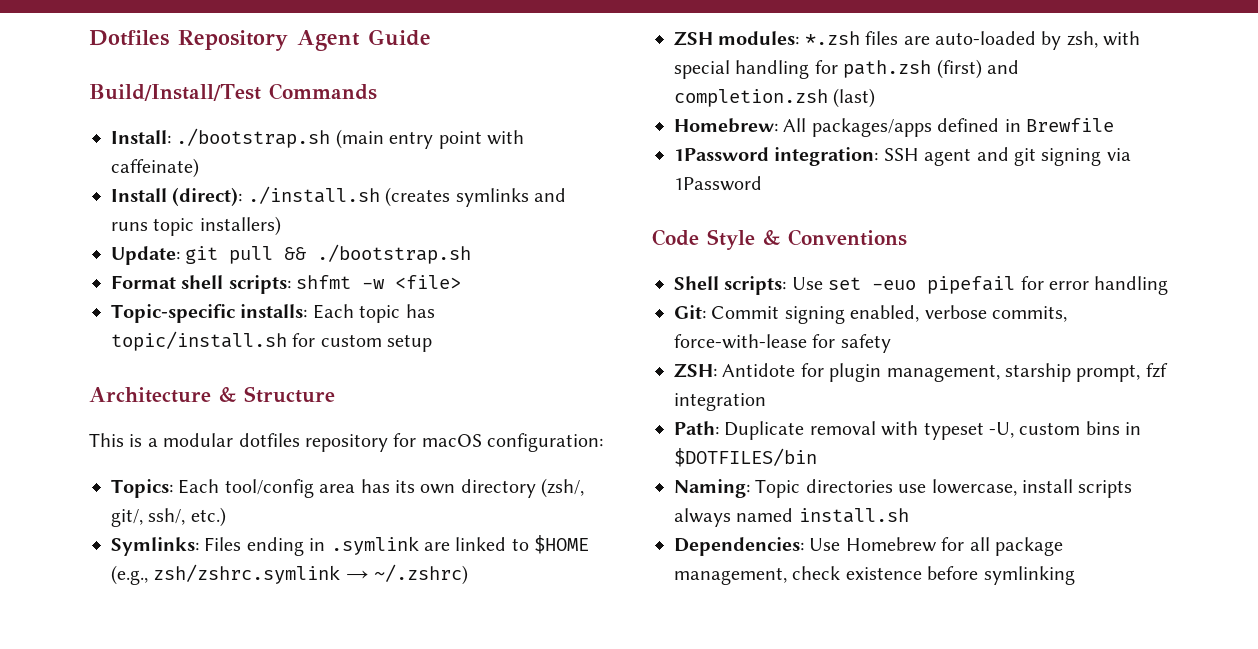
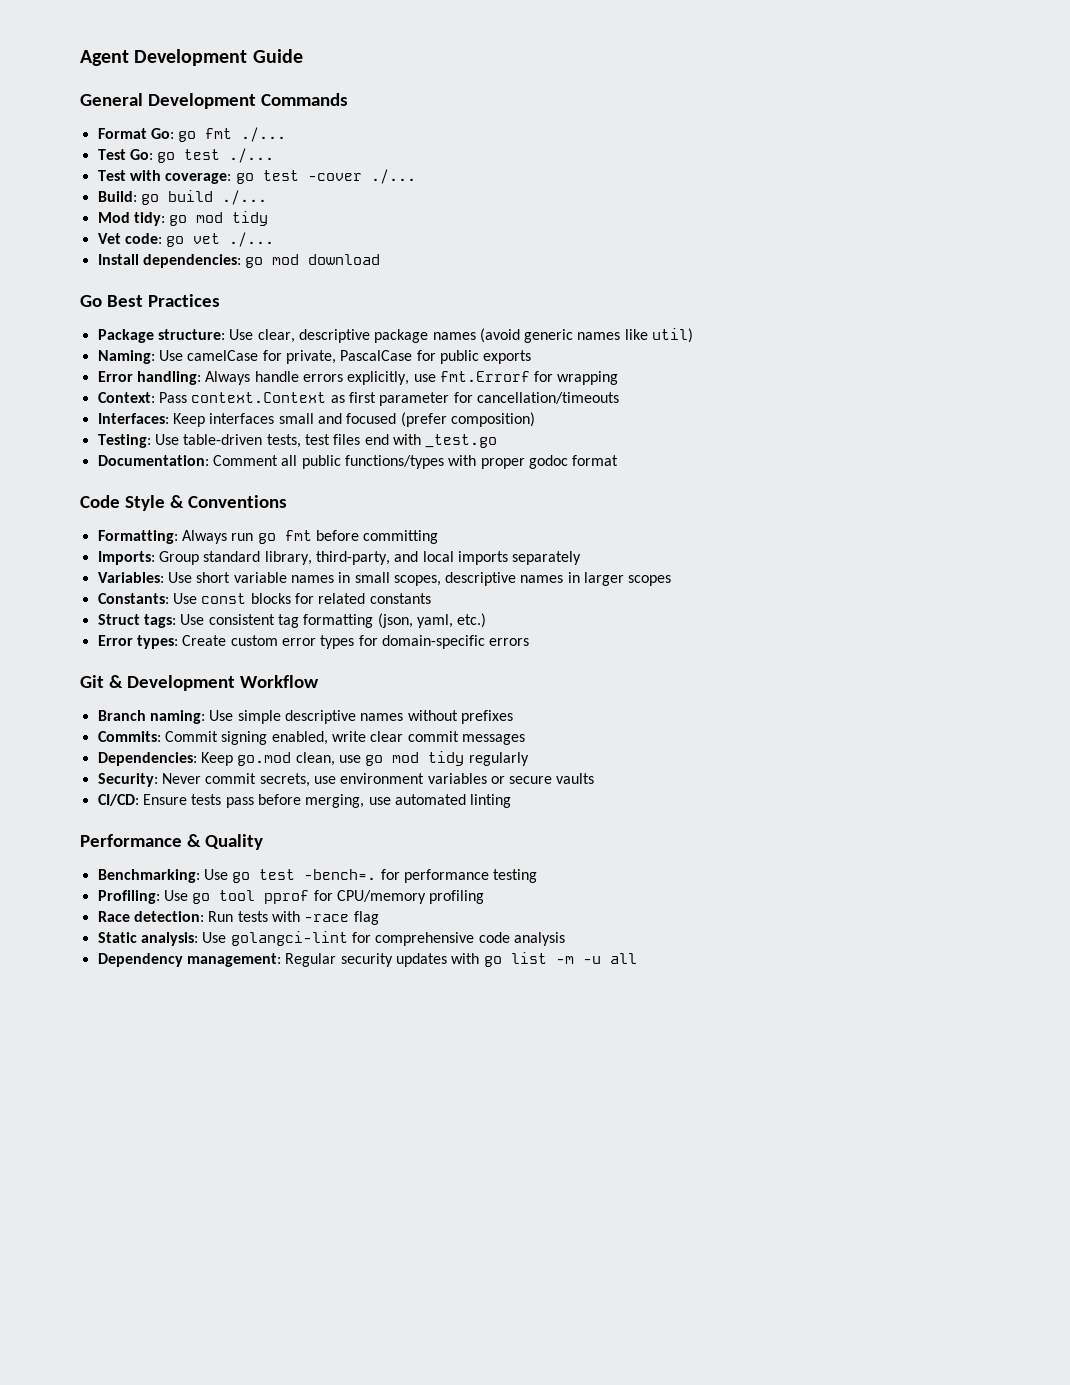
- Dotfiles Repository Agent Guide
+ Agent Development Guide
- Build/Install/Test Commands
+ General Development Commands
- Install: ./bootstrap.sh (main entry point with caffeinate)
- Install (direct): ./install.sh (creates symlinks and runs topic installers)
- Update: git pull && ./bootstrap.sh
- Format shell scripts: shfmt -w <file>
- Topic-specific installs: Each topic has topic/install.sh for custom setup
- Architecture & Structure
- This is a modular dotfiles repository for macOS configuration:
- Topics: Each tool/config area has its own directory (zsh/, git/, ssh/, etc.)
- Symlinks: Files ending in .symlink are linked to $HOME (e.g., zsh/zshrc.symlink → ~/.zshrc)
- ZSH modules: *.zsh files are auto-loaded by zsh, with special handling for path.zsh (first) and completion.zsh (last)
- Homebrew: All packages/apps defined in Brewfile
- 1Password integration: SSH agent and git signing via 1Password
+ Format Go: go fmt ./...
+ Test Go: go test ./...
+ Test with coverage: go test -cover ./...
+ Build: go build ./...
+ Mod tidy: go mod tidy
+ Vet code: go vet ./...
+ Install dependencies: go mod download
+ Go Best Practices
+ Package structure: Use clear, descriptive package names (avoid generic names like util)
+ Naming: Use camelCase for private, PascalCase for public exports
+ Error handling: Always handle errors explicitly, use fmt.Errorf for wrapping
+ Context: Pass context.Context as first parameter for cancellation/timeouts
+ Interfaces: Keep interfaces small and focused (prefer composition)
+ Testing: Use table-driven tests, test files end with _test.go
+ Documentation: Comment all public functions/types with proper godoc format
  Code Style & Conventions
- Shell scripts: Use set -euo pipefail for error handling
- Git: Commit signing enabled, verbose commits, force-with-lease for safety
- ZSH: Antidote for plugin management, starship prompt, fzf integration
- Path: Duplicate removal with typeset -U, custom bins in $DOTFILES/bin
- Naming: Topic directories use lowercase, install scripts always named install.sh
- Dependencies: Use Homebrew for all package management, check existence before symlinking
+ Formatting: Always run go fmt before committing
+ Imports: Group standard library, third-party, and local imports separately
+ Variables: Use short variable names in small scopes, descriptive names in larger scopes
+ Constants: Use const blocks for related constants
+ Struct tags: Use consistent tag formatting (json, yaml, etc.)
+ Error types: Create custom error types for domain-specific errors
+ Git & Development Workflow
+ Branch naming: Use simple descriptive names without prefixes
+ Commits: Commit signing enabled, write clear commit messages
+ Dependencies: Keep go.mod clean, use go mod tidy regularly
+ Security: Never commit secrets, use environment variables or secure vaults
+ CI/CD: Ensure tests pass before merging, use automated linting
+ Performance & Quality
+ Benchmarking: Use go test -bench=. for performance testing
+ Profiling: Use go tool pprof for CPU/memory profiling
+ Race detection: Run tests with -race flag
+ Static analysis: Use golangci-lint for comprehensive code analysis
+ Dependency management: Regular security updates with go list -m -u all

